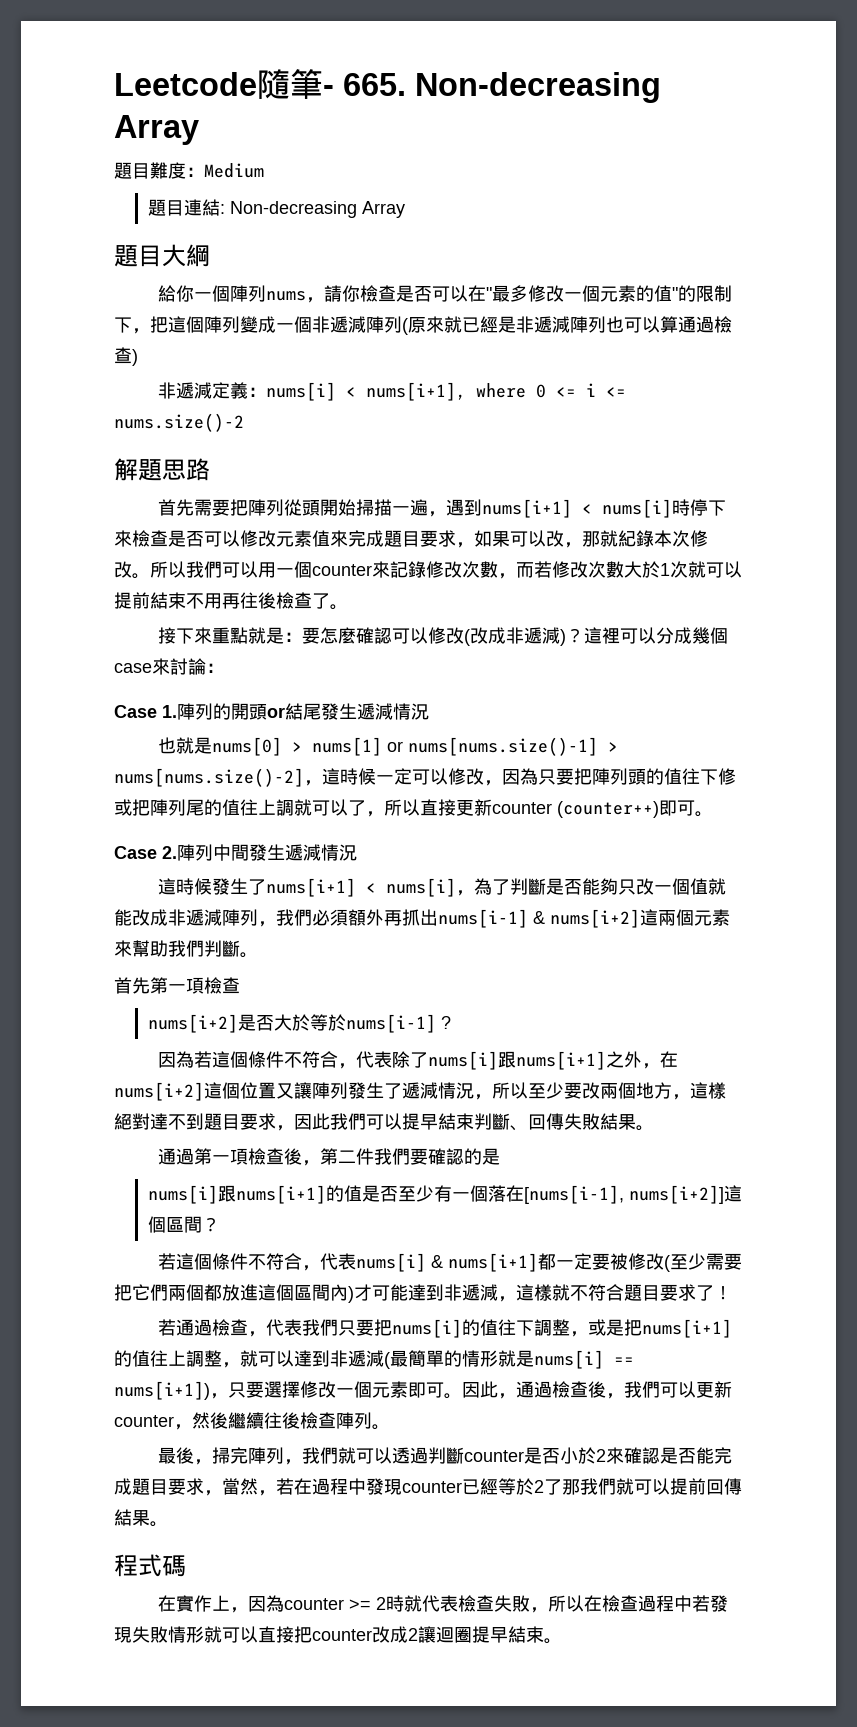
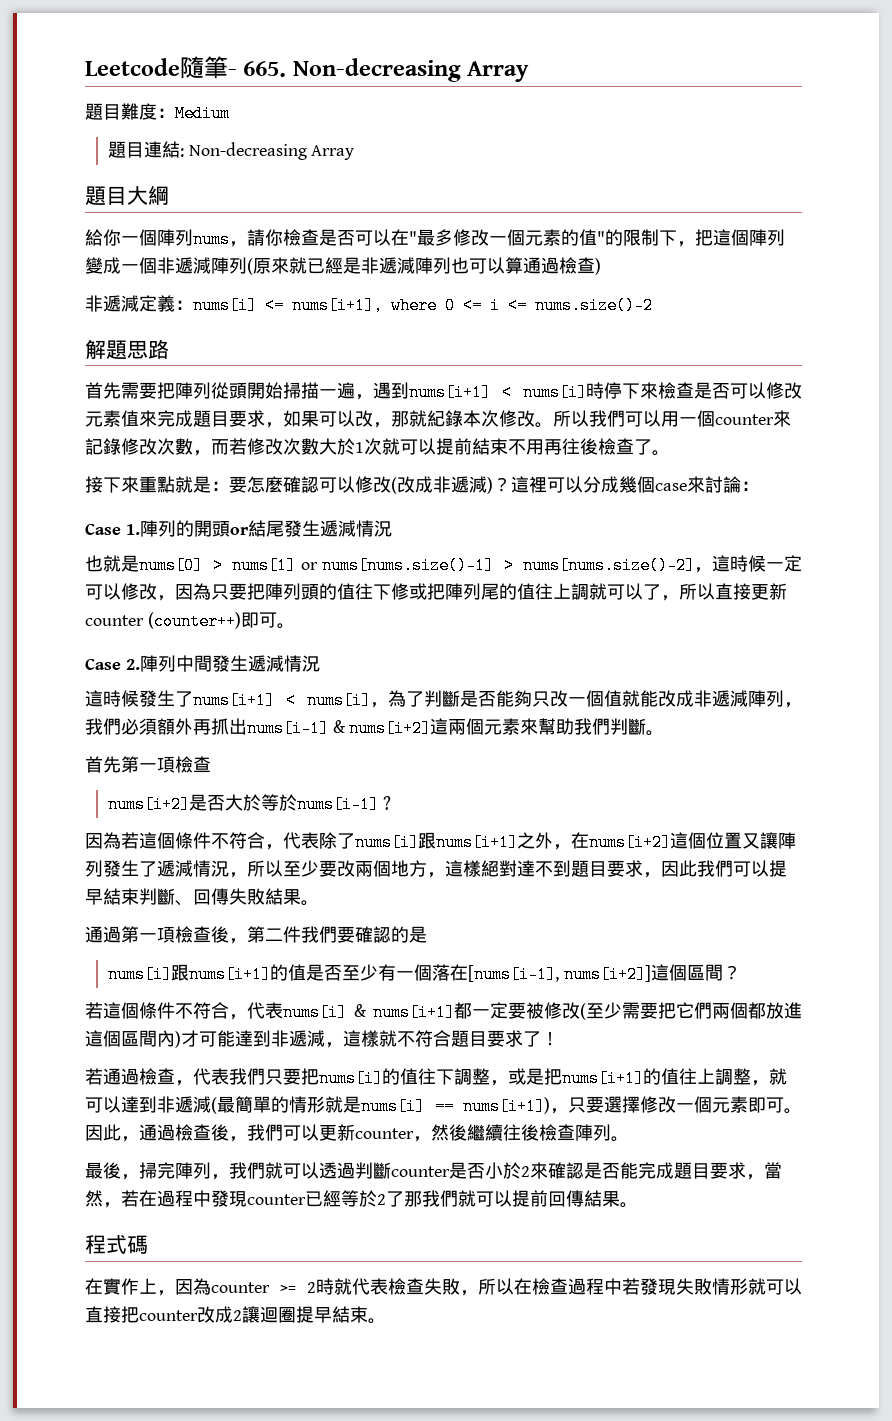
- 非遞減定義：nums[i] < nums[i+1], where 0 <= i <= nums.size()-2
+ 非遞減定義：nums[i] <= nums[i+1], where 0 <= i <= nums.size()-2

